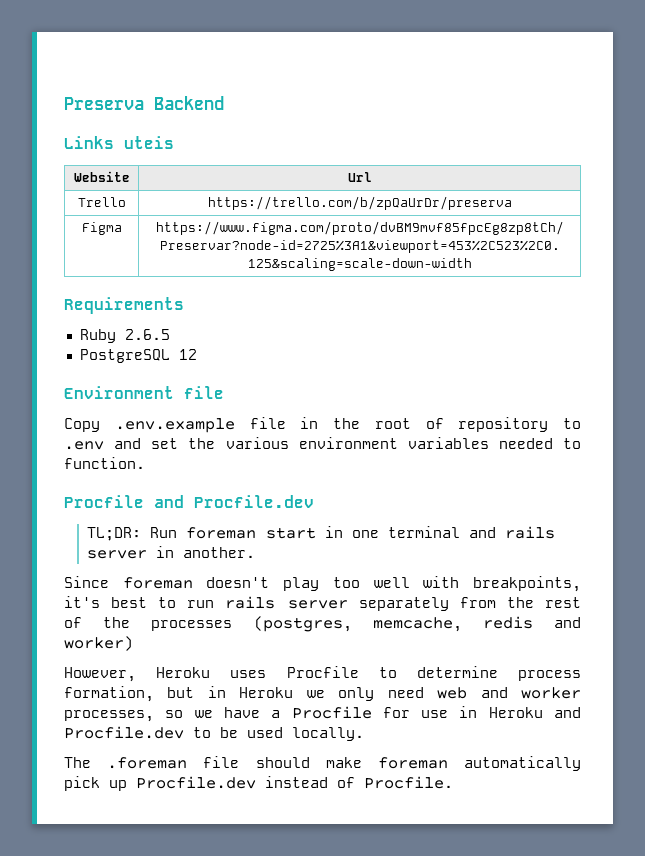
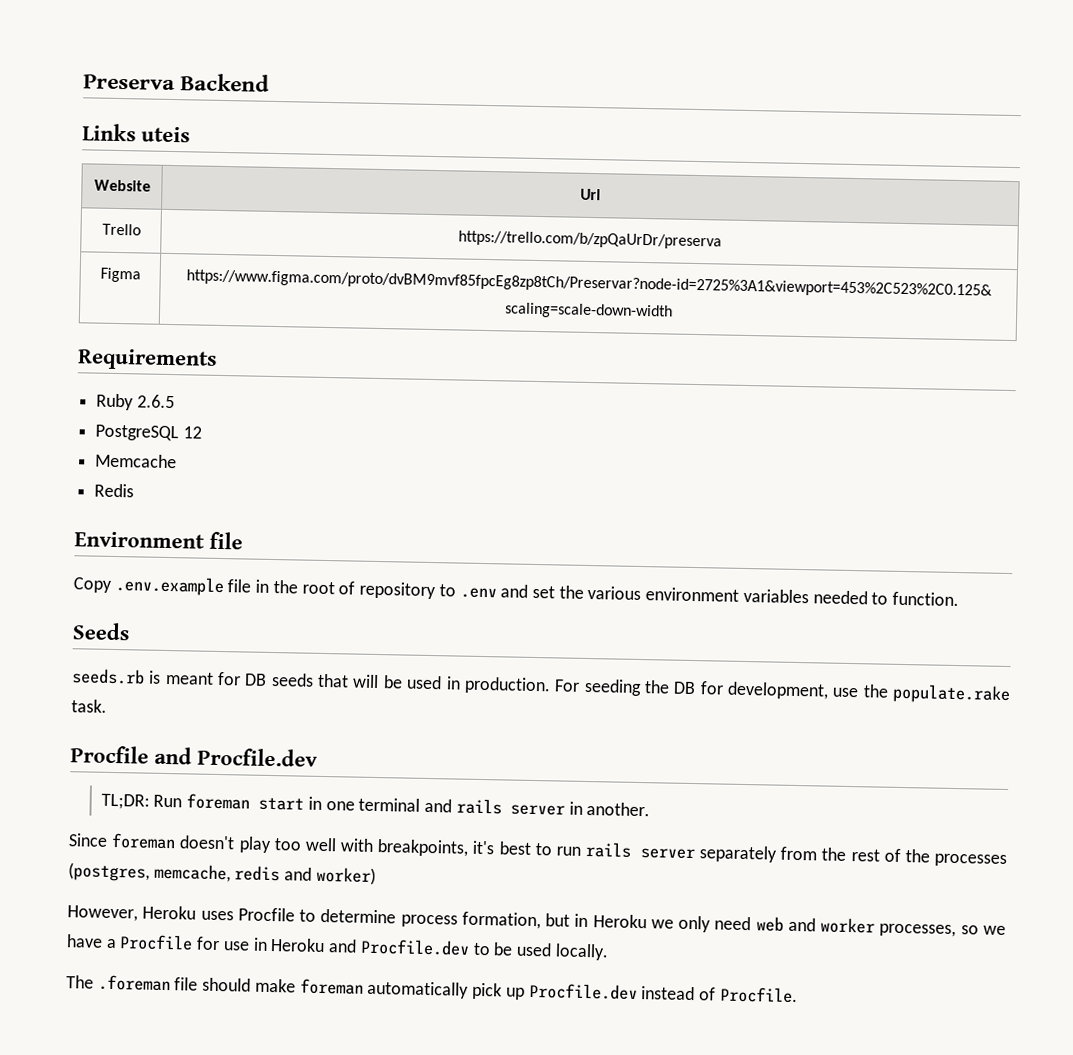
+ Memcache
+ Redis
+ Seeds
+ seeds.rb is meant for DB seeds that will be used in production. For seeding the DB for development, use the populate.rake task.

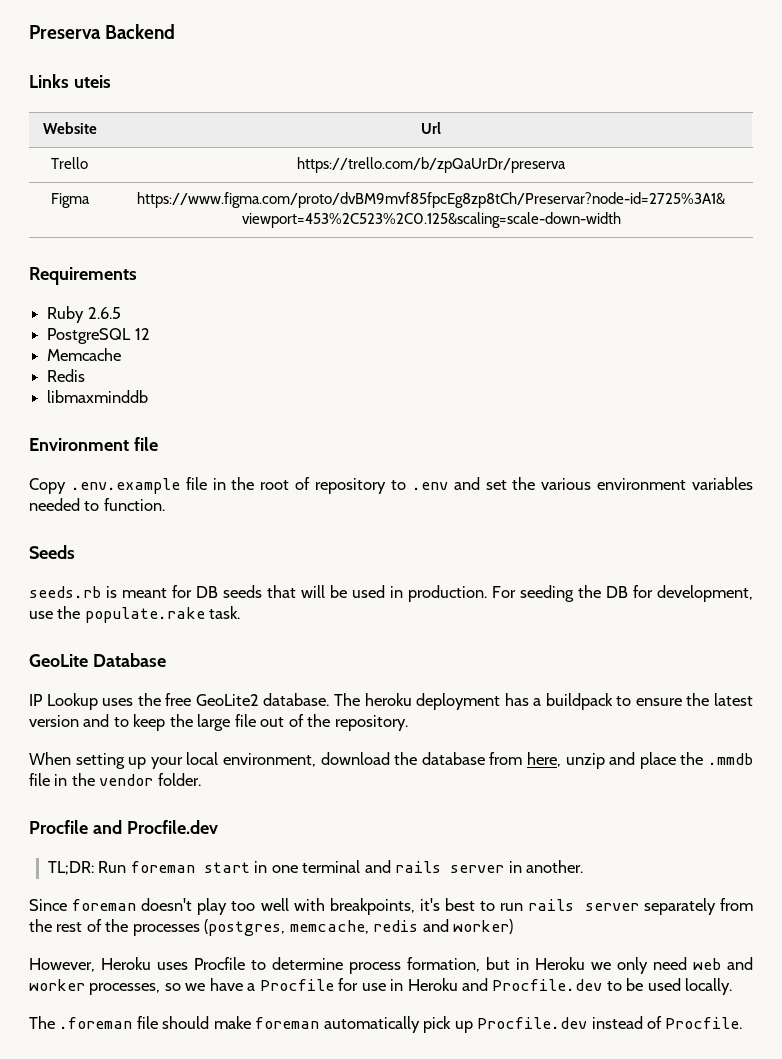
+ libmaxminddb
+ GeoLite Database
+ IP Lookup uses the free GeoLite2 database. The heroku deployment has a buildpack to ensure the latest version and to keep the large file out of the repository.
+ When setting up your local environment, download the database from here, unzip and place the .mmdb file in the vendor folder.

